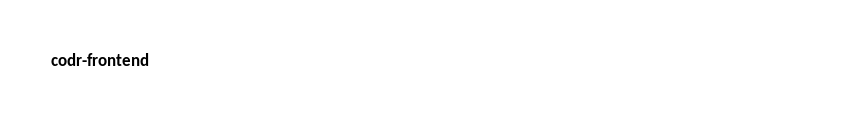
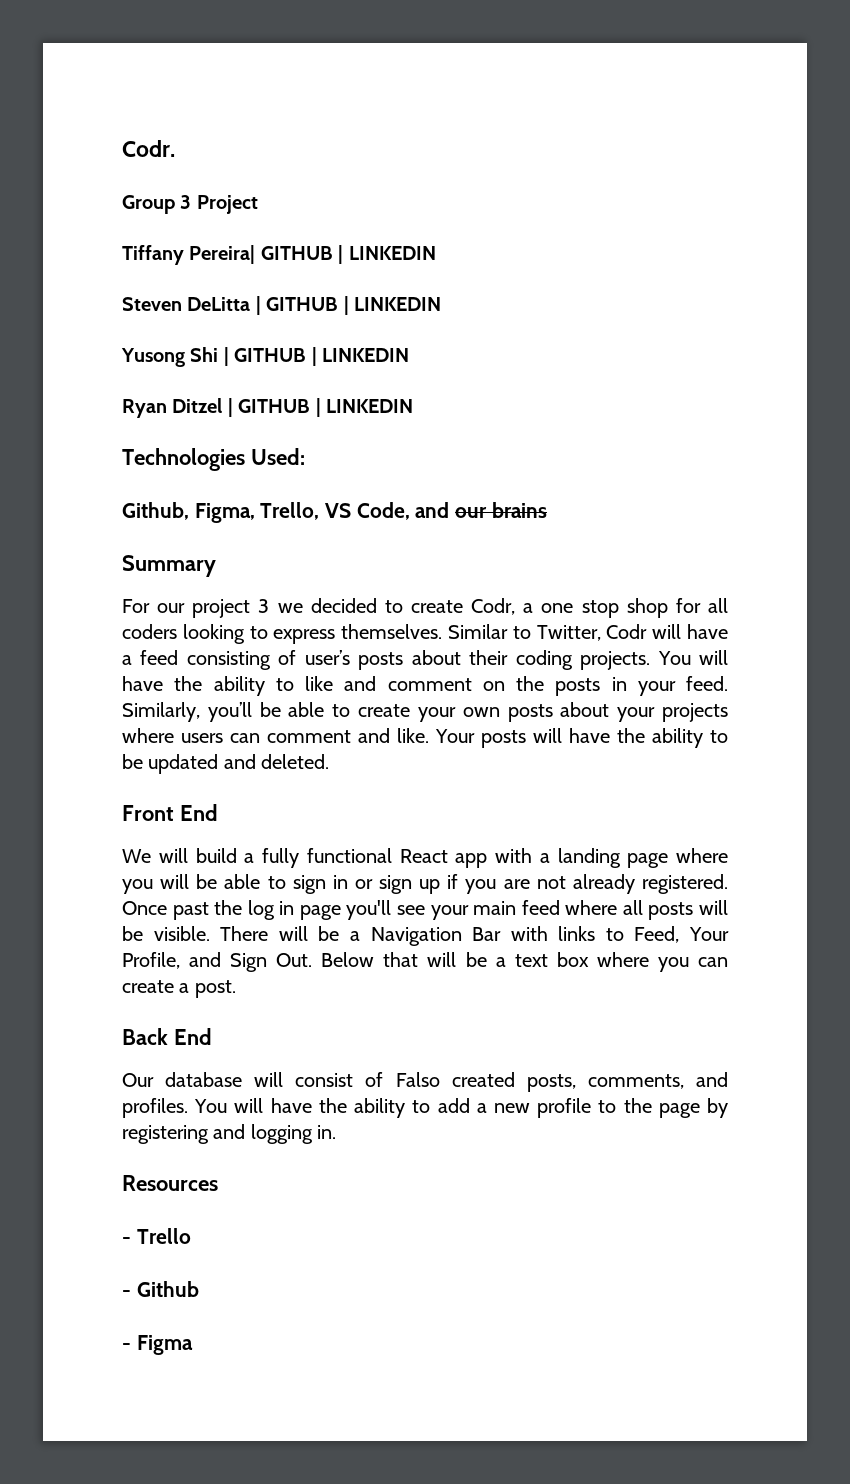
- codr-frontend
+ Codr.
+ Group 3 Project
+ Tiffany Pereira| GITHUB | LINKEDIN
+ Steven DeLitta | GITHUB | LINKEDIN
+ Yusong Shi | GITHUB | LINKEDIN
+ Ryan Ditzel | GITHUB | LINKEDIN
+ Technologies Used:
+ Github, Figma, Trello, VS Code, and our brains
+ Summary
+ For our project 3 we decided to create Codr, a one stop shop for all coders looking to express themselves. Similar to Twitter, Codr will have a feed consisting of user’s posts about their coding projects. You will have the ability to like and comment on the posts in your feed. Similarly, you’ll be able to create your own posts about your projects where users can comment and like. Your posts will have the ability to be updated and deleted.
+ Front End
+ We will build a fully functional React app with a landing page where you will be able to sign in or sign up if you are not already registered. Once past the log in page you'll see your main feed where all posts will be visible. There will be a Navigation Bar with links to Feed, Your Profile, and Sign Out. Below that will be a text box where you can create a post.
+ Back End
+ Our database will consist of Falso created posts, comments, and profiles. You will have the ability to add a new profile to the page by registering and logging in.
+ Resources
+ - Trello
+ - Github
+ - Figma

